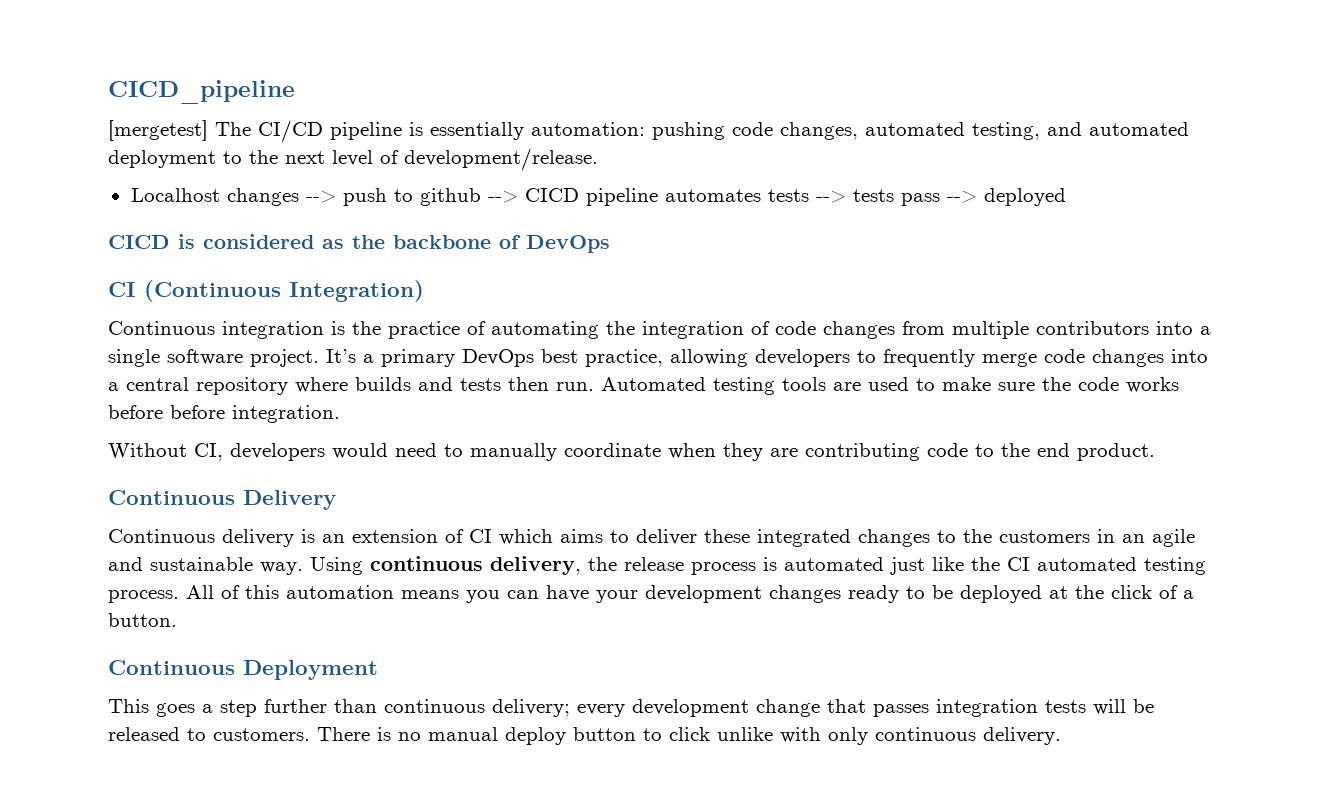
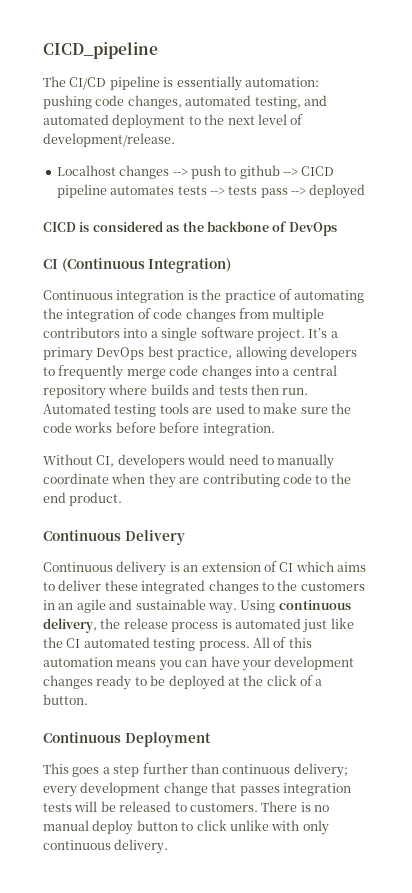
- [mergetest] The CI/CD pipeline is essentially automation: pushing code changes, automated testing, and automated deployment to the next level of development/release.
+ The CI/CD pipeline is essentially automation: pushing code changes, automated testing, and automated deployment to the next level of development/release.

